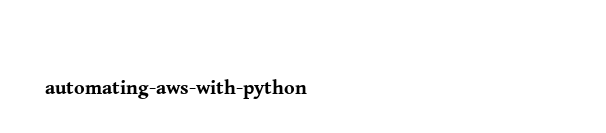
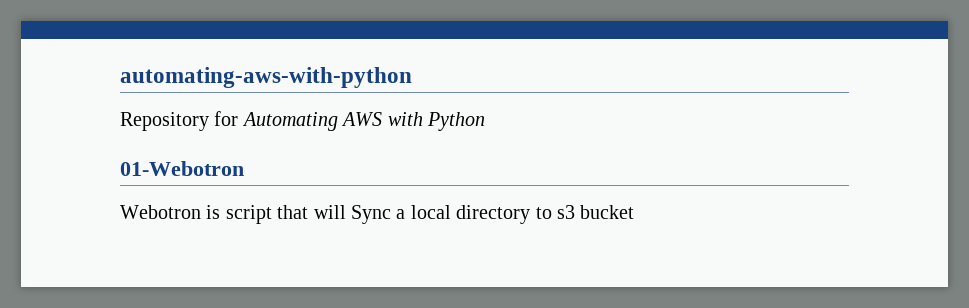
+ Repository for Automating AWS with Python
+ 01-Webotron
+ Webotron is script that will Sync a local directory to s3 bucket

